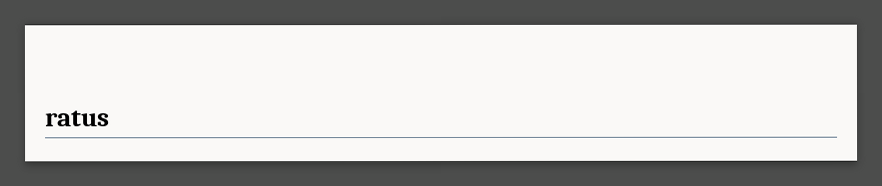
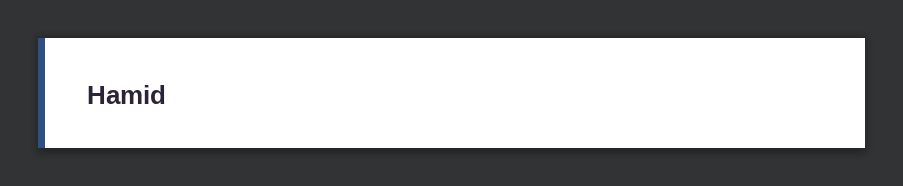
- ratus
+ Hamid

